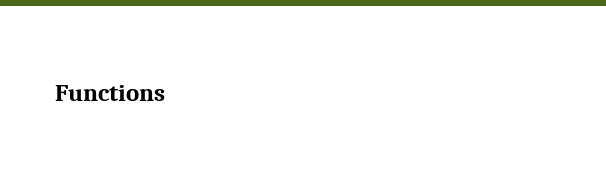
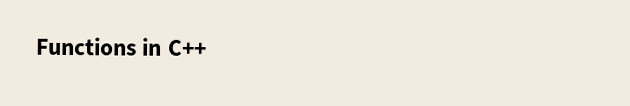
- Functions
+ Functions in C++

